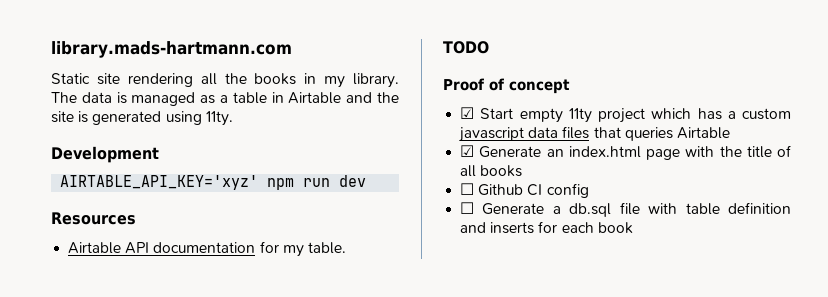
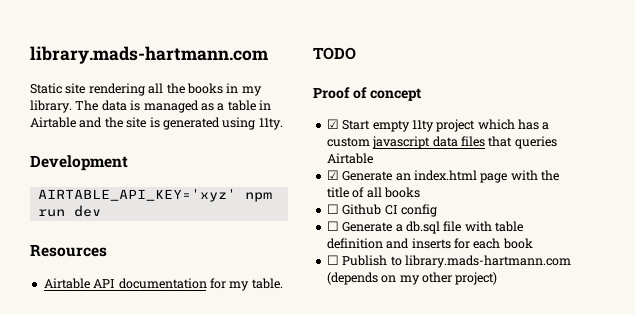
+ ☐ Publish to library.mads-hartmann.com (depends on my other project)

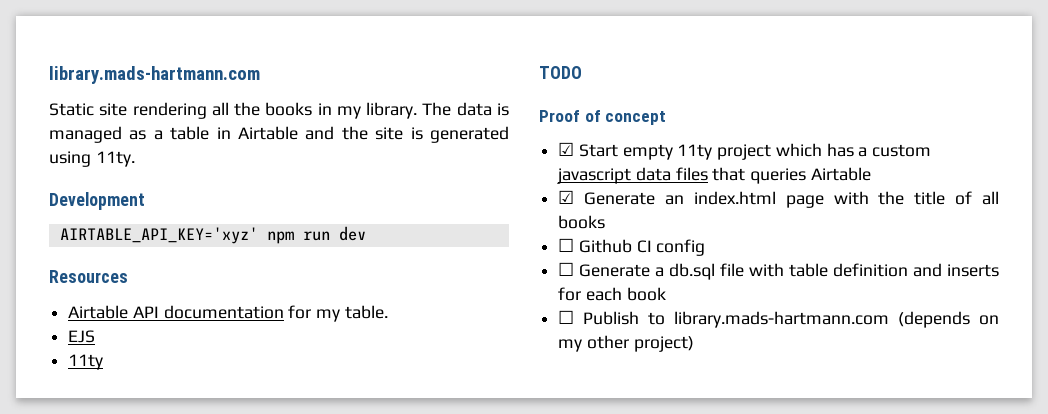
+ EJS
+ 11ty

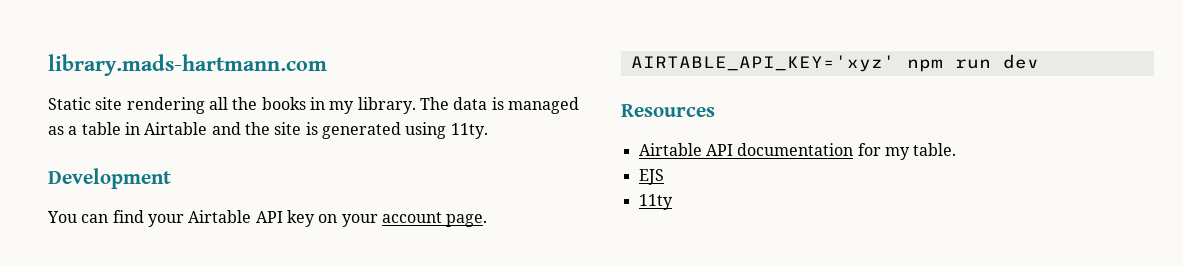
+ You can find your Airtable API key on your account page.
- TODO
- Proof of concept
- ☑ Start empty 11ty project which has a custom javascript data files that queries Airtable
- ☑ Generate an index.html page with the title of all books
- ☐ Github CI config
- ☐ Generate a db.sql file with table definition and inserts for each book
- ☐ Publish to library.mads-hartmann.com (depends on my other project)

